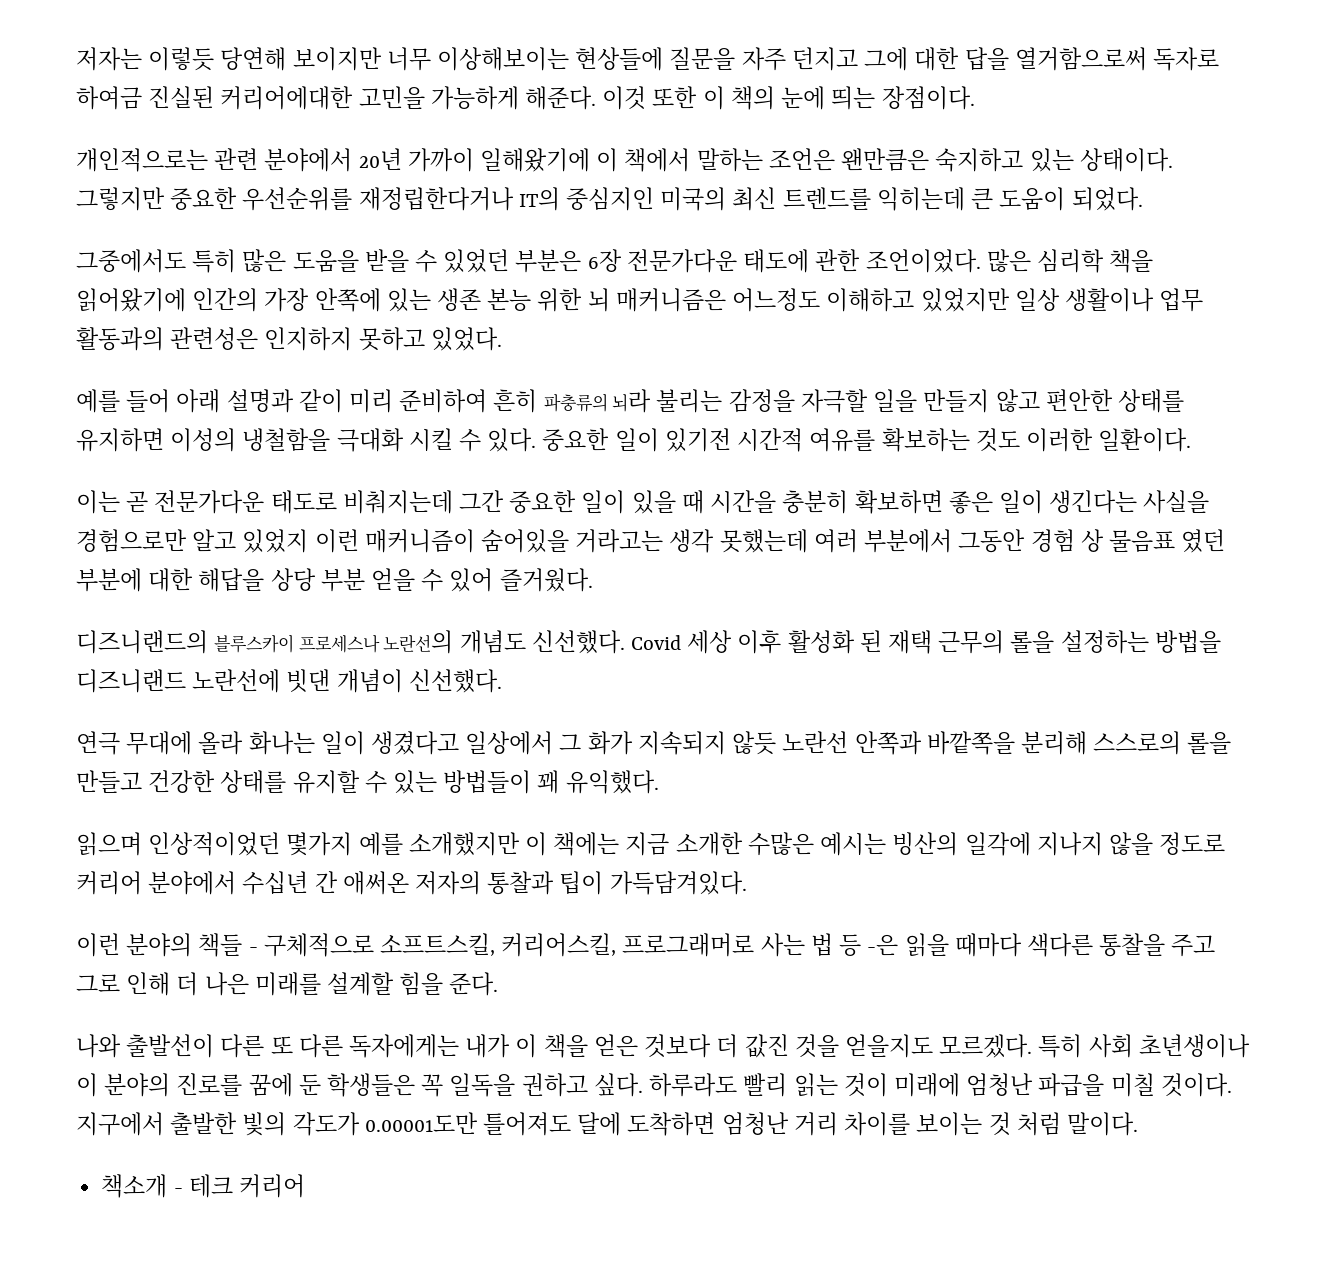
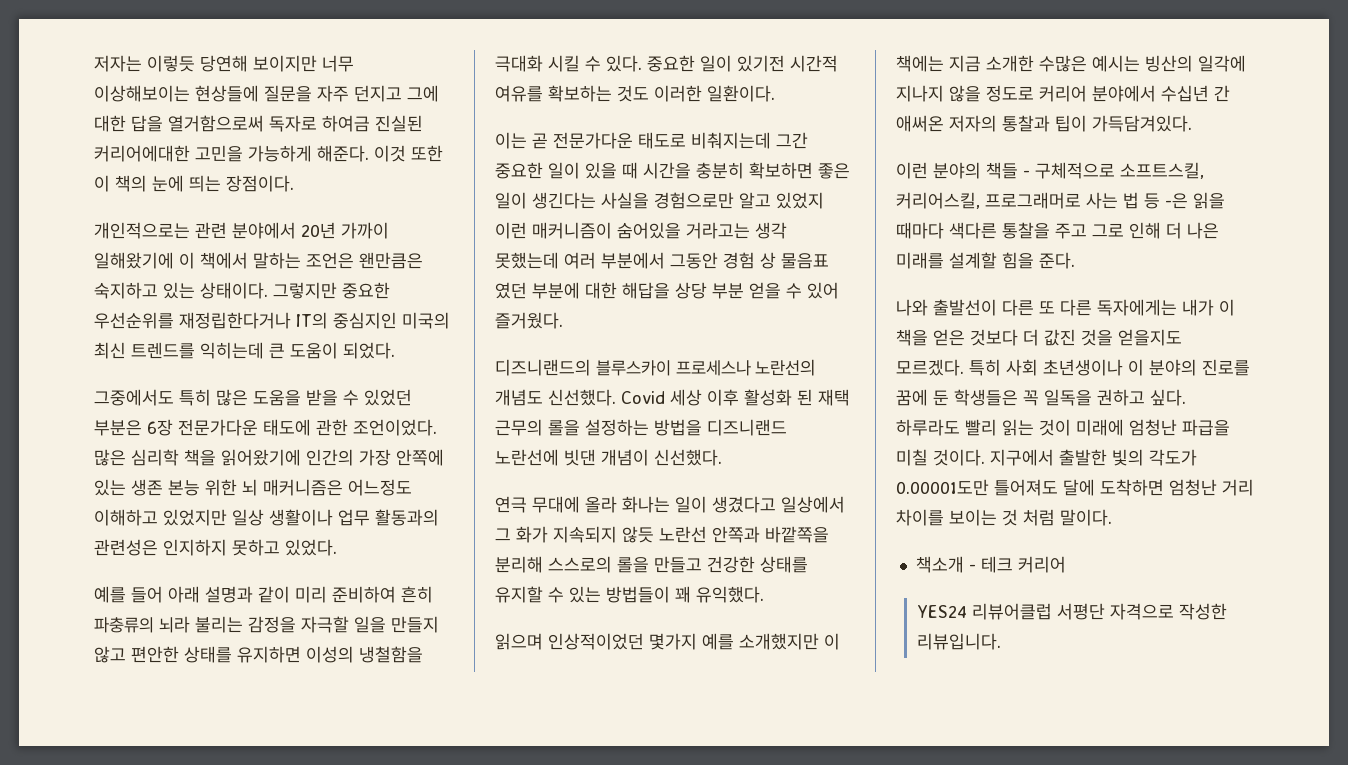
+ YES24 리뷰어클럽 서평단 자격으로 작성한 리뷰입니다.

